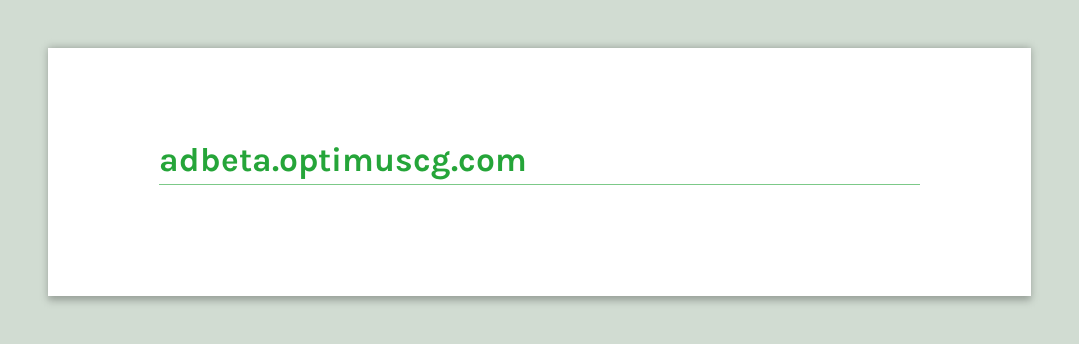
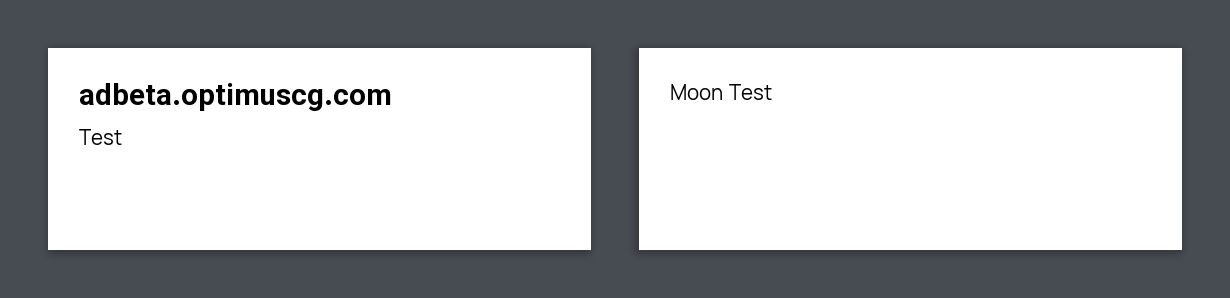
  adbeta.optimuscg.com
+ Test
+ Moon Test

